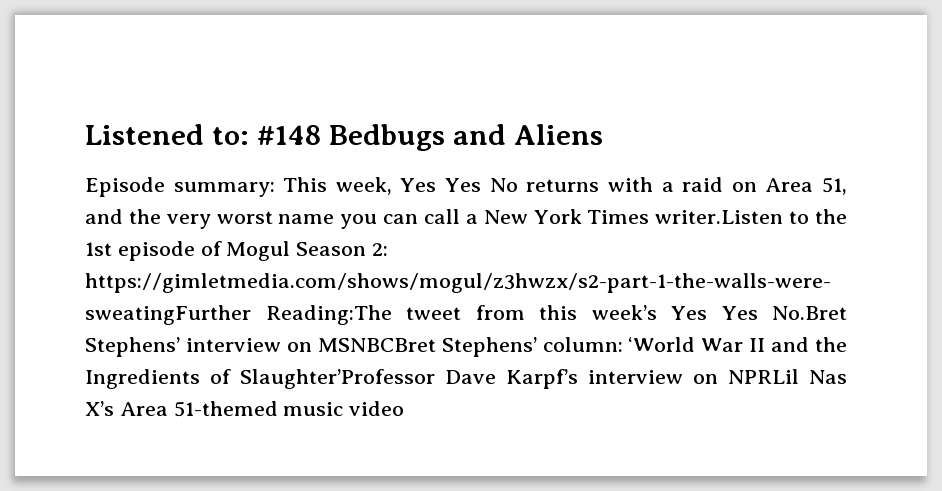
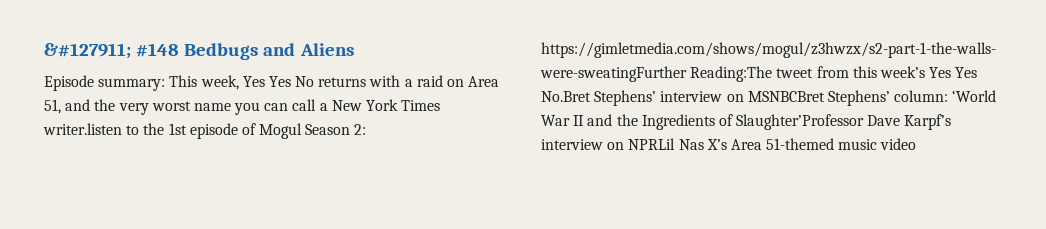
- Listened to: #148 Bedbugs and Aliens
+ &#127911; #148 Bedbugs and Aliens
- This week, Yes Yes No returns with a raid on Area 51, and the very worst name you can call a New York Times writer.Listen to the 1st episode of Mogul Season 2:
+ This week, Yes Yes No returns with a raid on Area 51, and the very worst name you can call a New York Times writer.listen to the 1st episode of Mogul Season 2:

